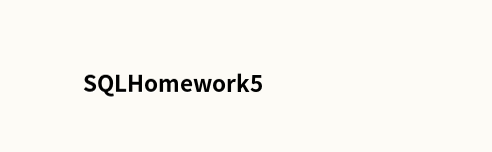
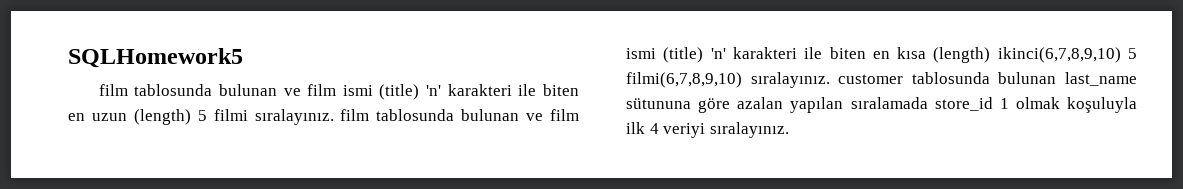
+ film tablosunda bulunan ve film ismi (title) 'n' karakteri ile biten en uzun (length) 5 filmi sıralayınız. film tablosunda bulunan ve film ismi (title) 'n' karakteri ile biten en kısa (length) ikinci(6,7,8,9,10) 5 filmi(6,7,8,9,10) sıralayınız. customer tablosunda bulunan last_name sütununa göre azalan yapılan sıralamada store_id 1 olmak koşuluyla ilk 4 veriyi sıralayınız.

